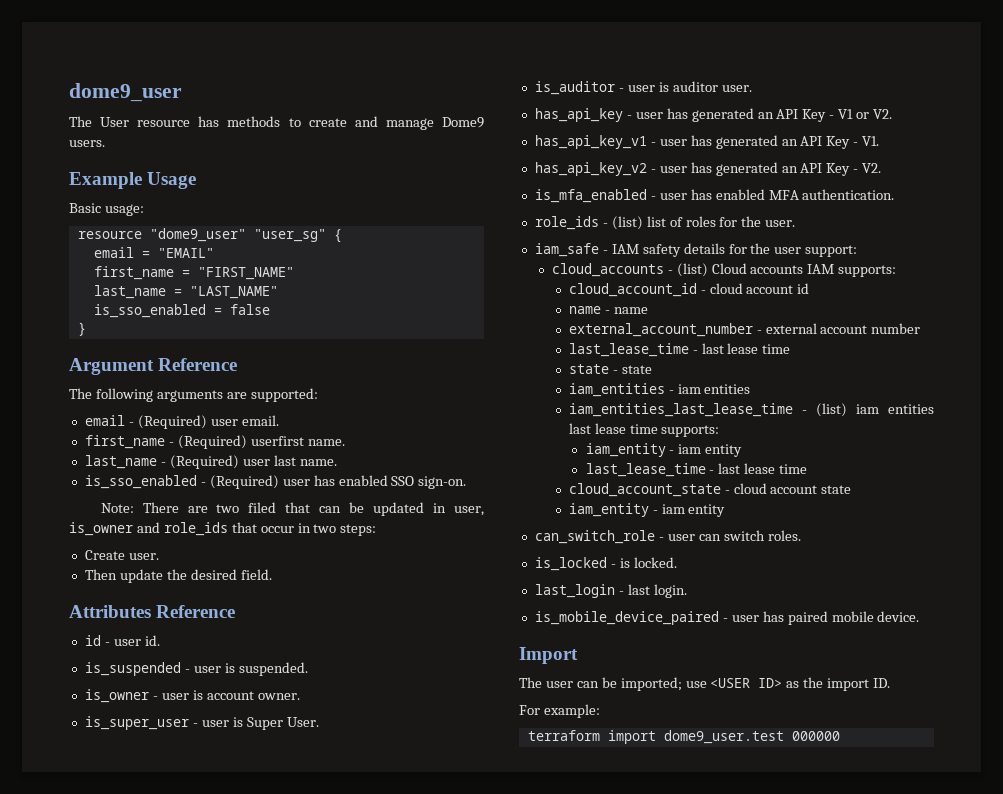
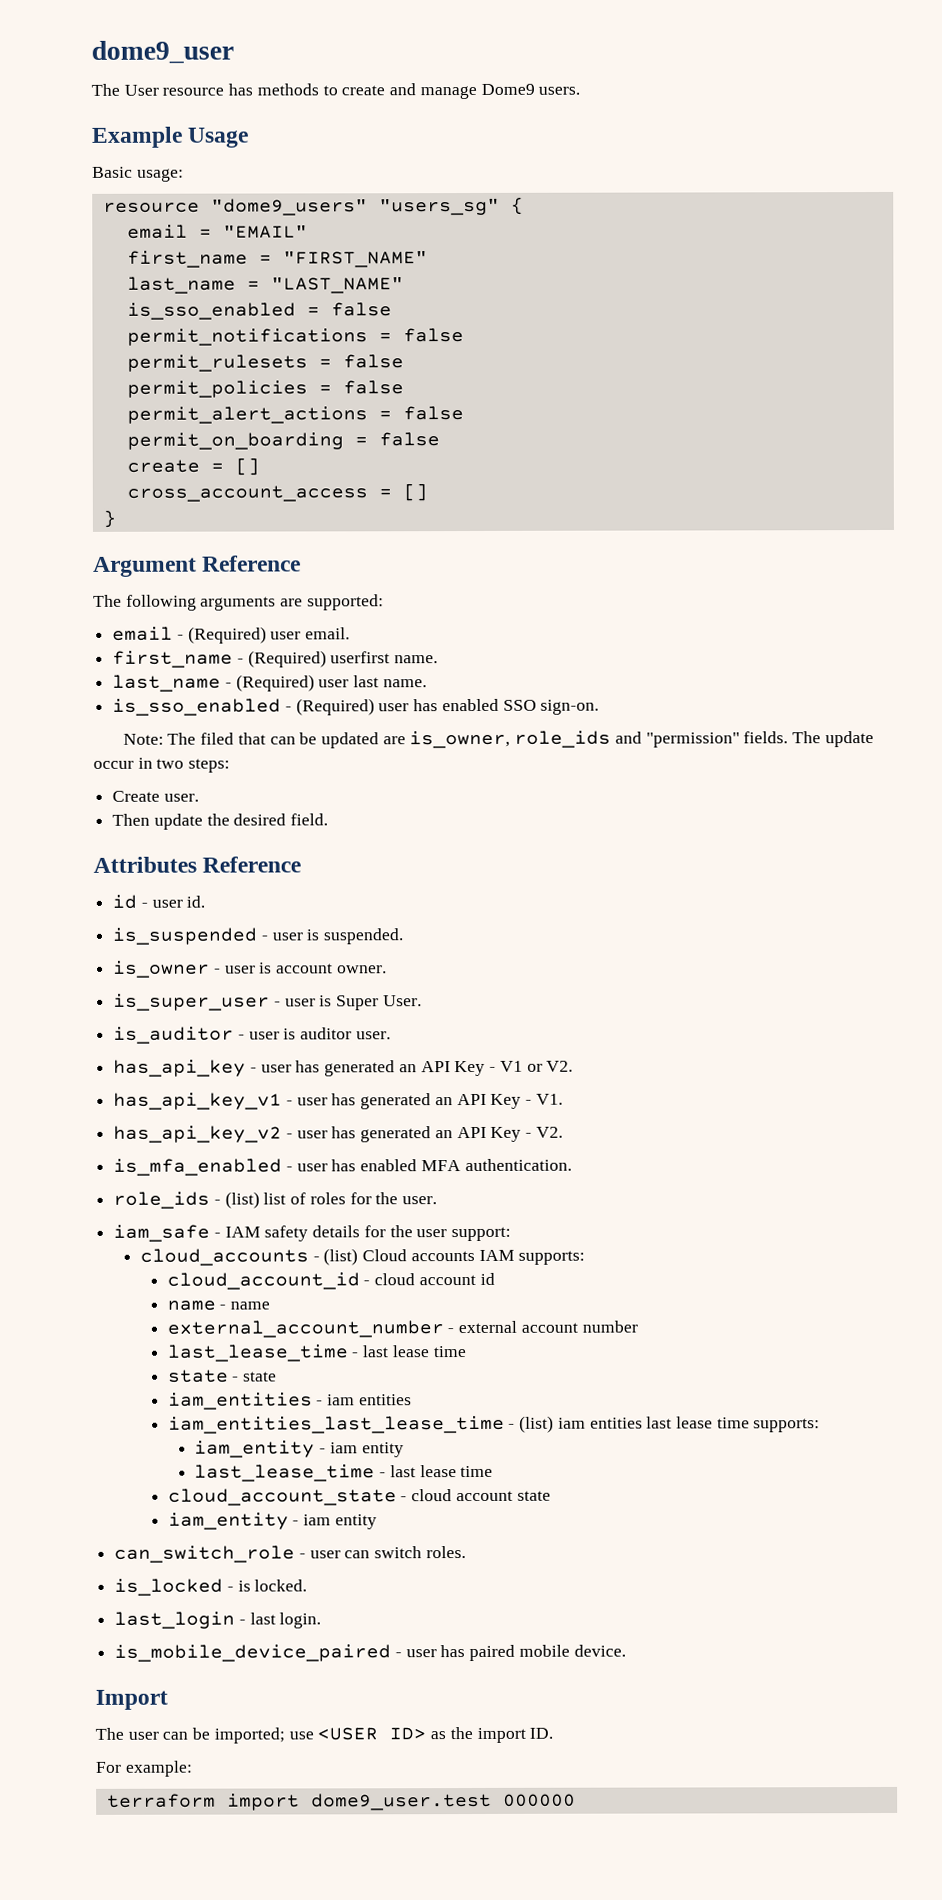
- resource "dome9_user" "user_sg" {
+ resource "dome9_users" "users_sg" {
+ permit_notifications = false
+ permit_rulesets = false
+ permit_policies = false
+ permit_alert_actions = false
+ permit_on_boarding = false
+ create = []
+ cross_account_access = []
- Note: There are two filed that can be updated in user, is_owner and role_ids that occur in two steps:
+ Note: The filed that can be updated are is_owner, role_ids and "permission" fields. The update occur in two steps:

